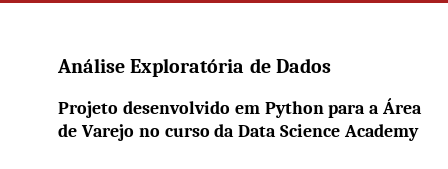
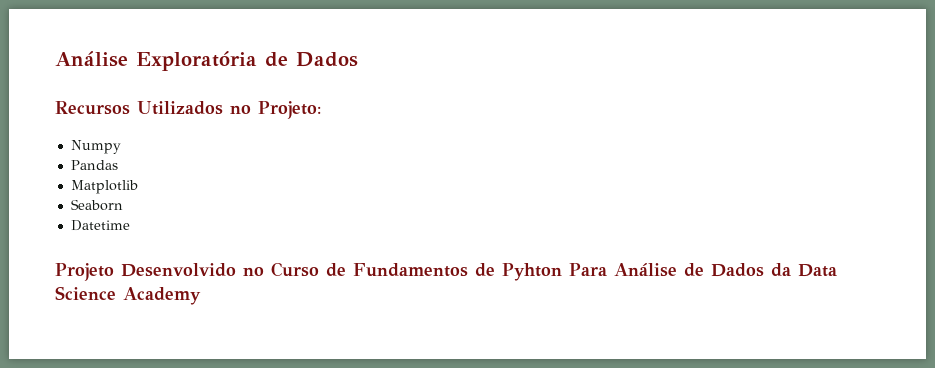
- Projeto desenvolvido em Python para a Área de Varejo no curso da Data Science Academy
+ Recursos Utilizados no Projeto:
+ Numpy
+ Pandas
+ Matplotlib
+ Seaborn
+ Datetime
+ Projeto Desenvolvido no Curso de Fundamentos de Pyhton Para Análise de Dados da Data Science Academy

